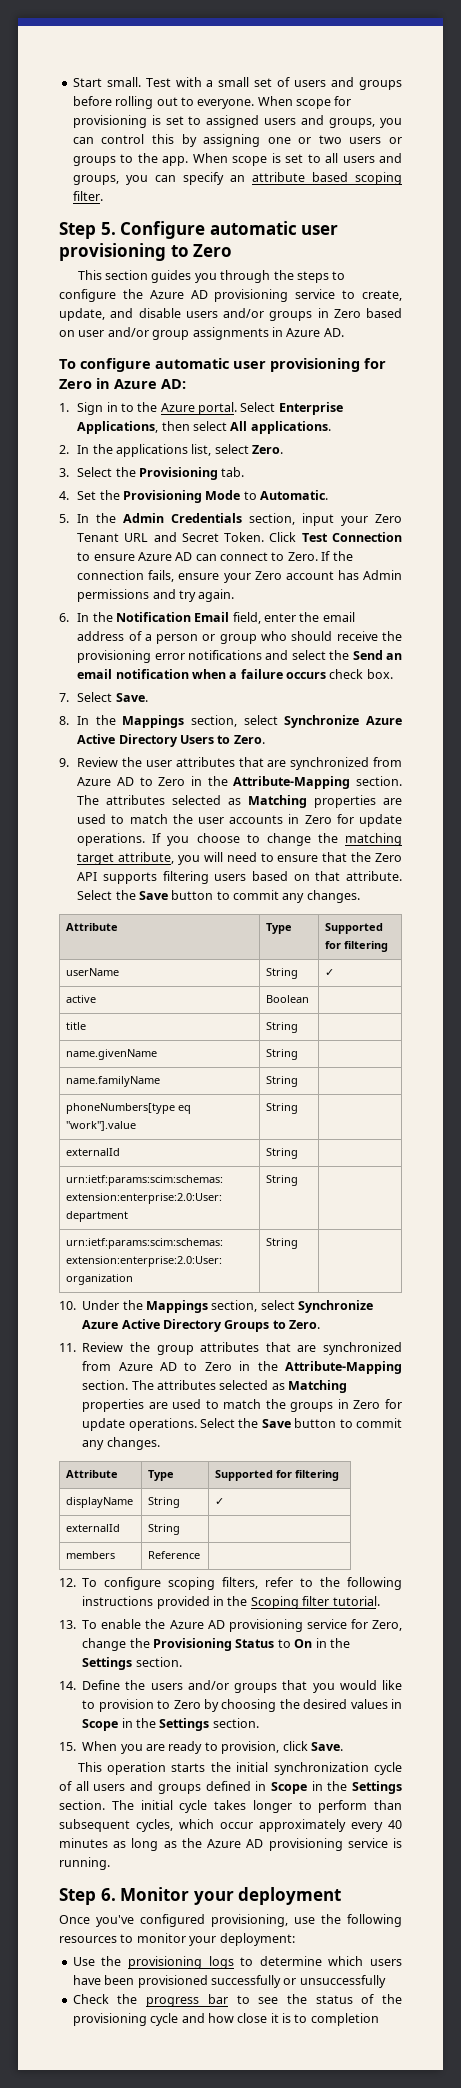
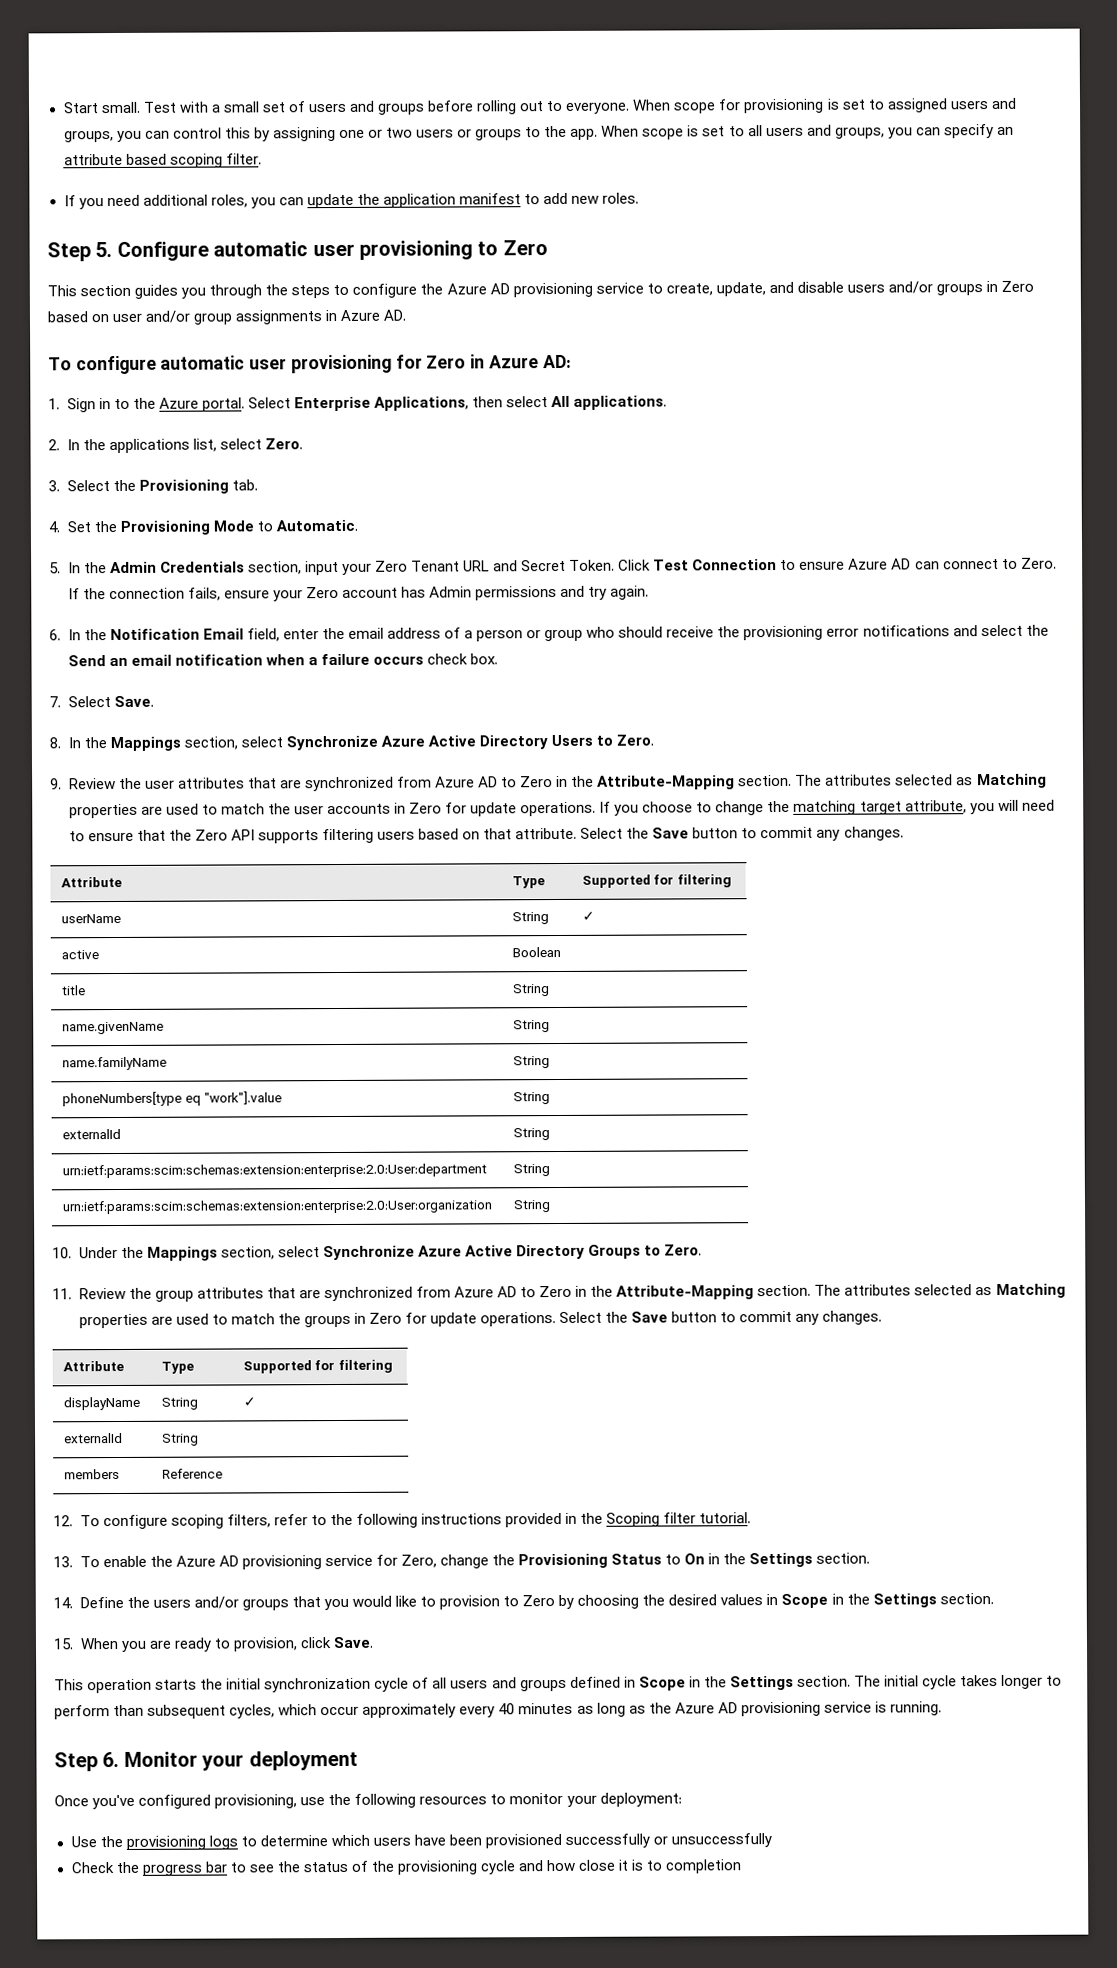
+ If you need additional roles, you can update the application manifest to add new roles.

